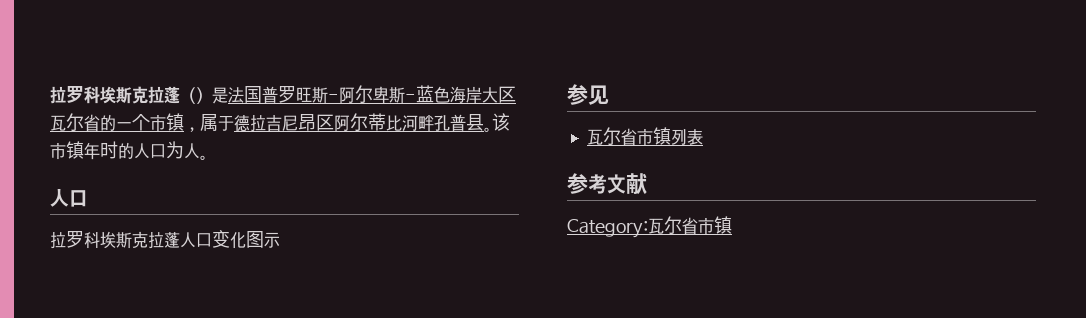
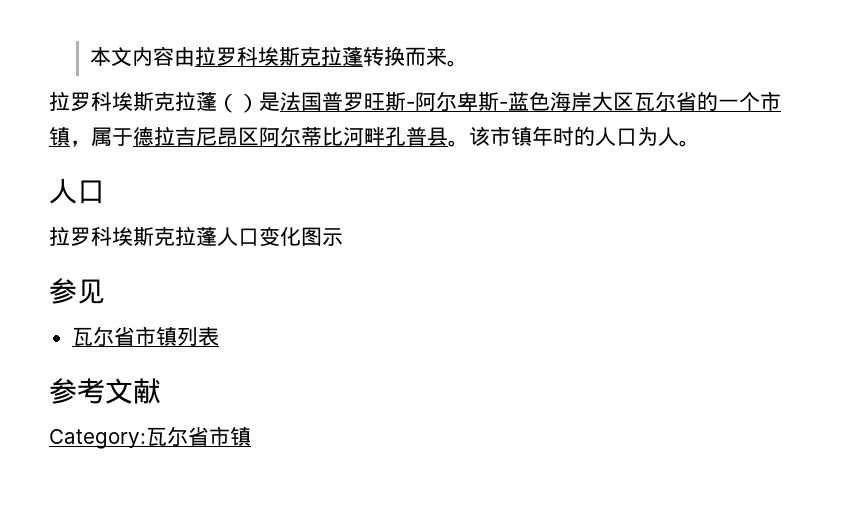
+ 本文内容由拉罗科埃斯克拉蓬转换而来。

